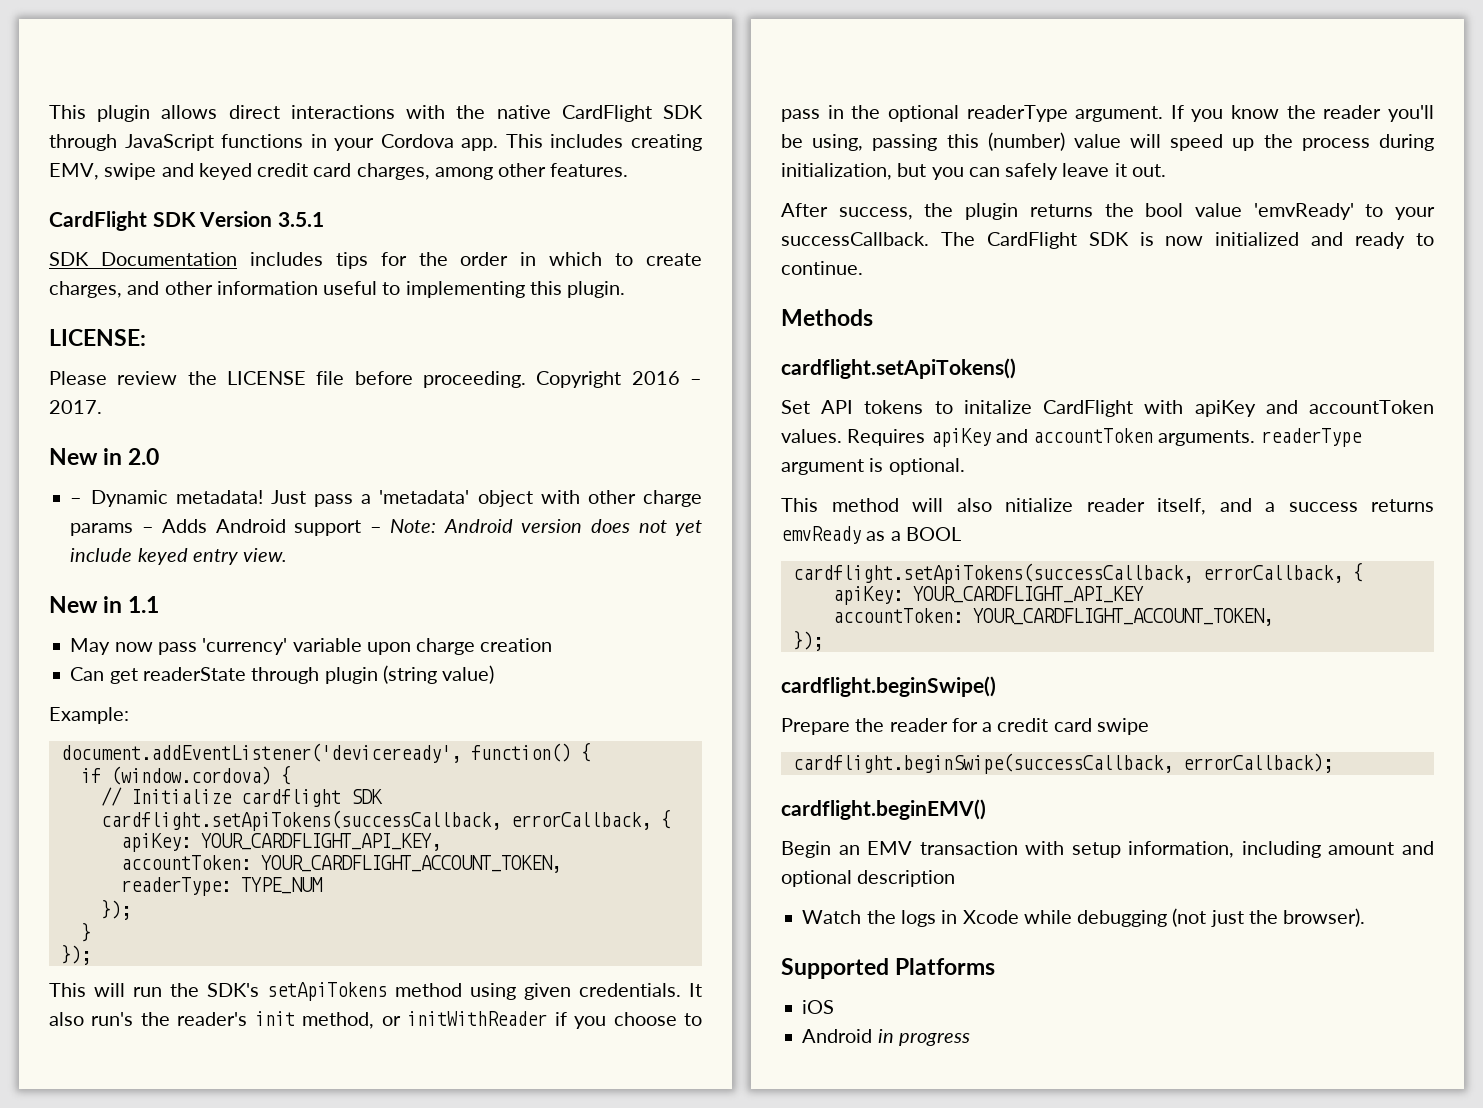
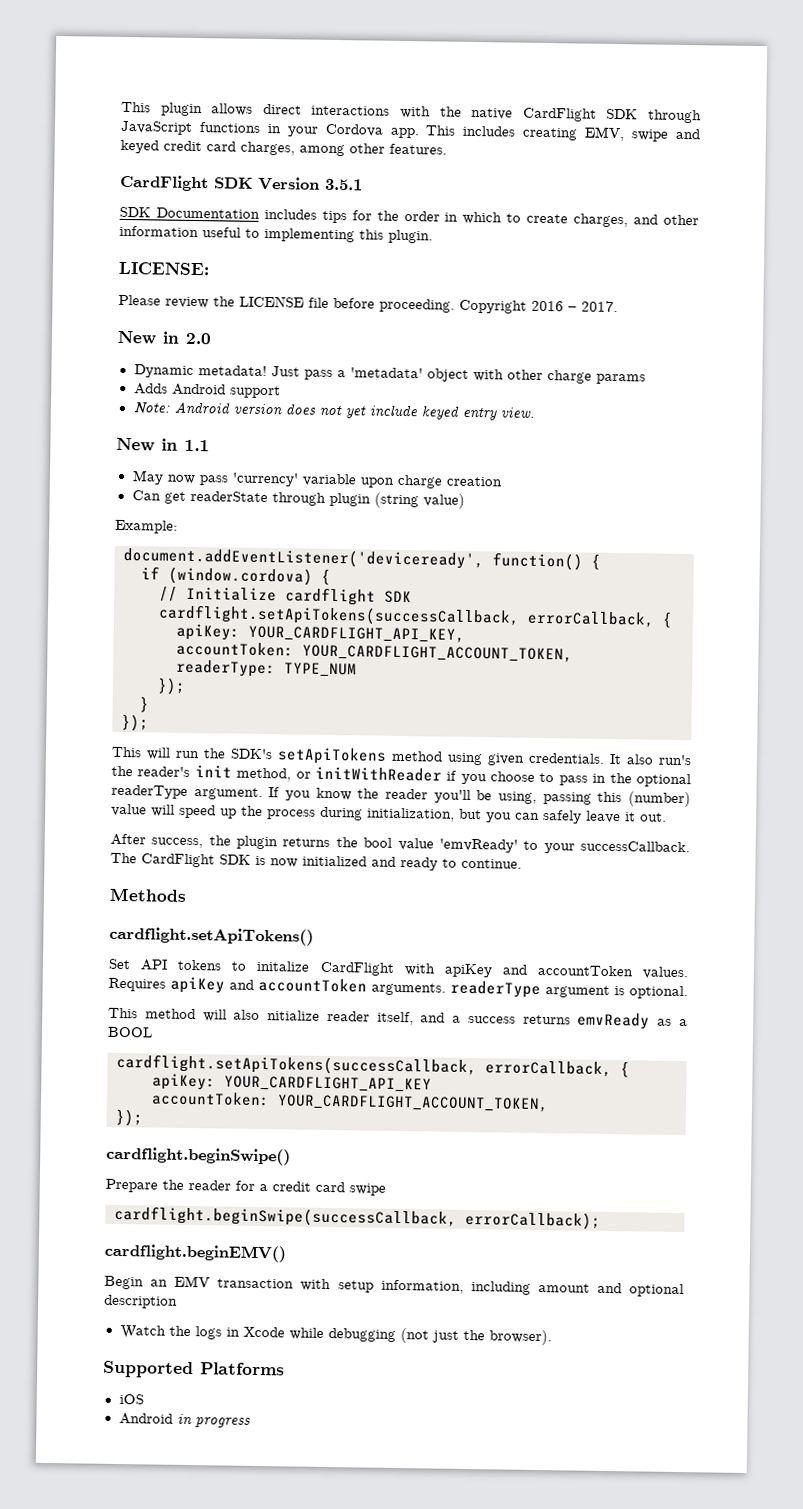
- – Dynamic metadata!
+ Dynamic metadata!
- Just pass a 'metadata' object with other charge params – Adds Android support – Note: Android version does not yet include keyed entry view.
+ Just pass a 'metadata' object with other charge params
+ Adds Android support
+ Note: Android version does not yet include keyed entry view.

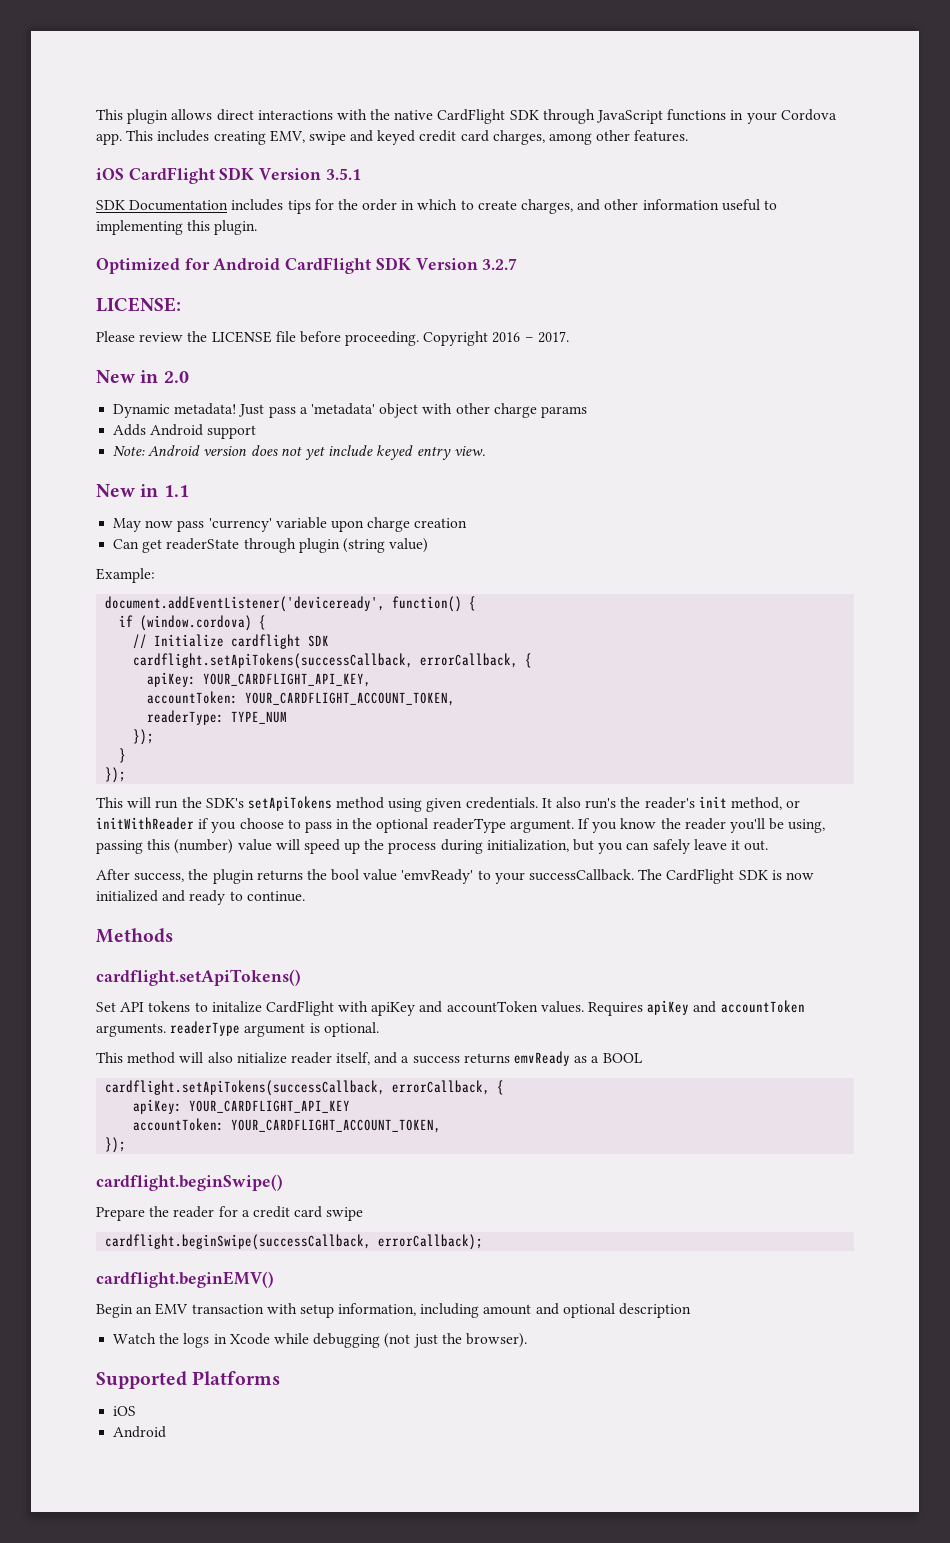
- CardFlight SDK Version 3.5.1
+ iOS CardFlight SDK Version 3.5.1
+ Optimized for Android CardFlight SDK Version 3.2.7
  Supported Platforms
  iOS
- Android in progress
+ Android

